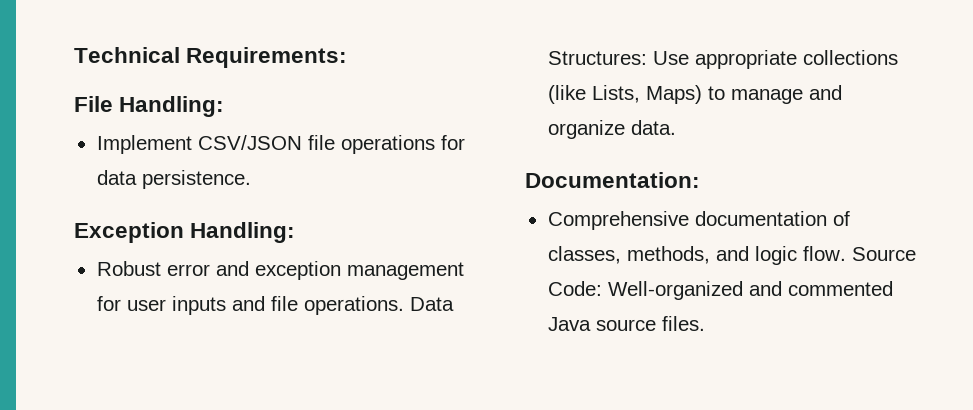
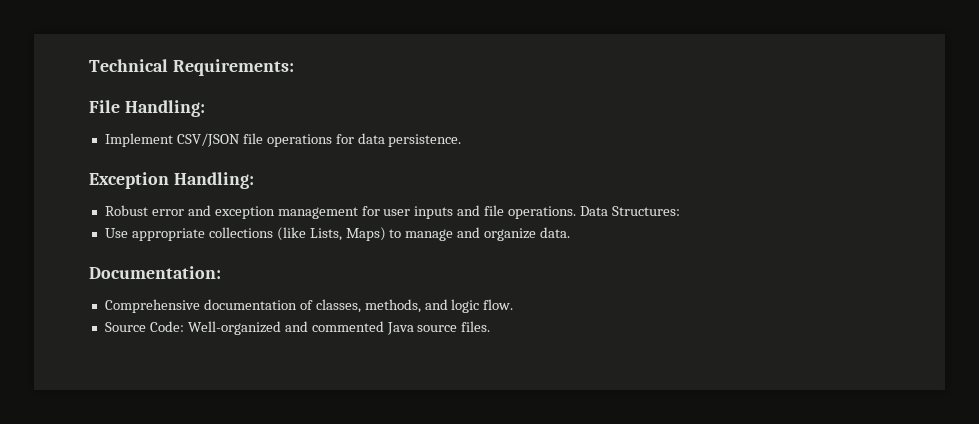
- Data Structures: Use appropriate collections (like Lists, Maps) to manage and organize data.
+ Data Structures:
+ Use appropriate collections (like Lists, Maps) to manage and organize data.
- Comprehensive documentation of classes, methods, and logic flow. Source Code: Well-organized and commented Java source files.
+ Comprehensive documentation of classes, methods, and logic flow.
+ Source Code: Well-organized and commented Java source files.

